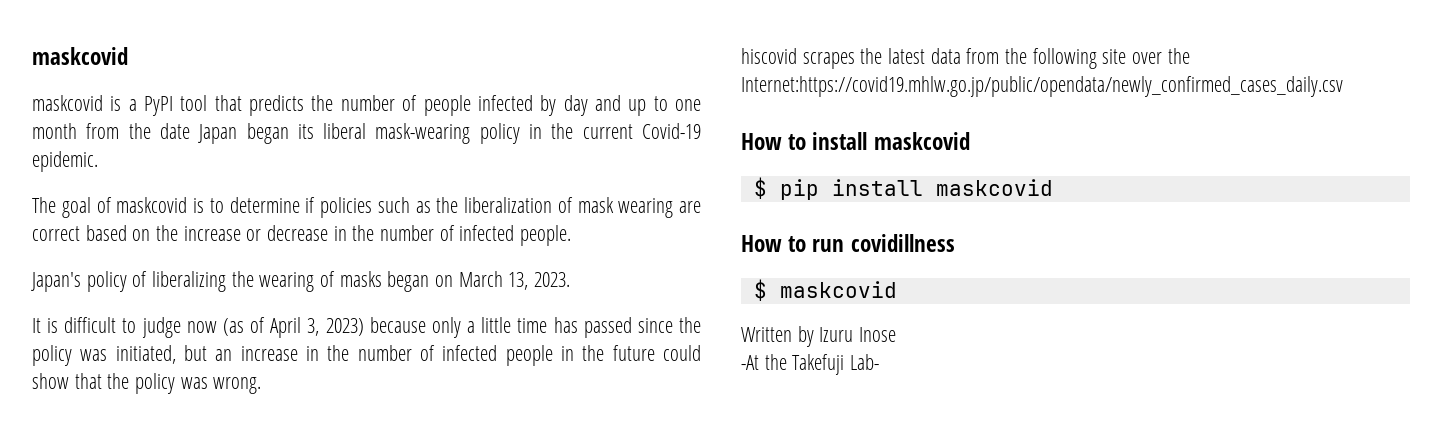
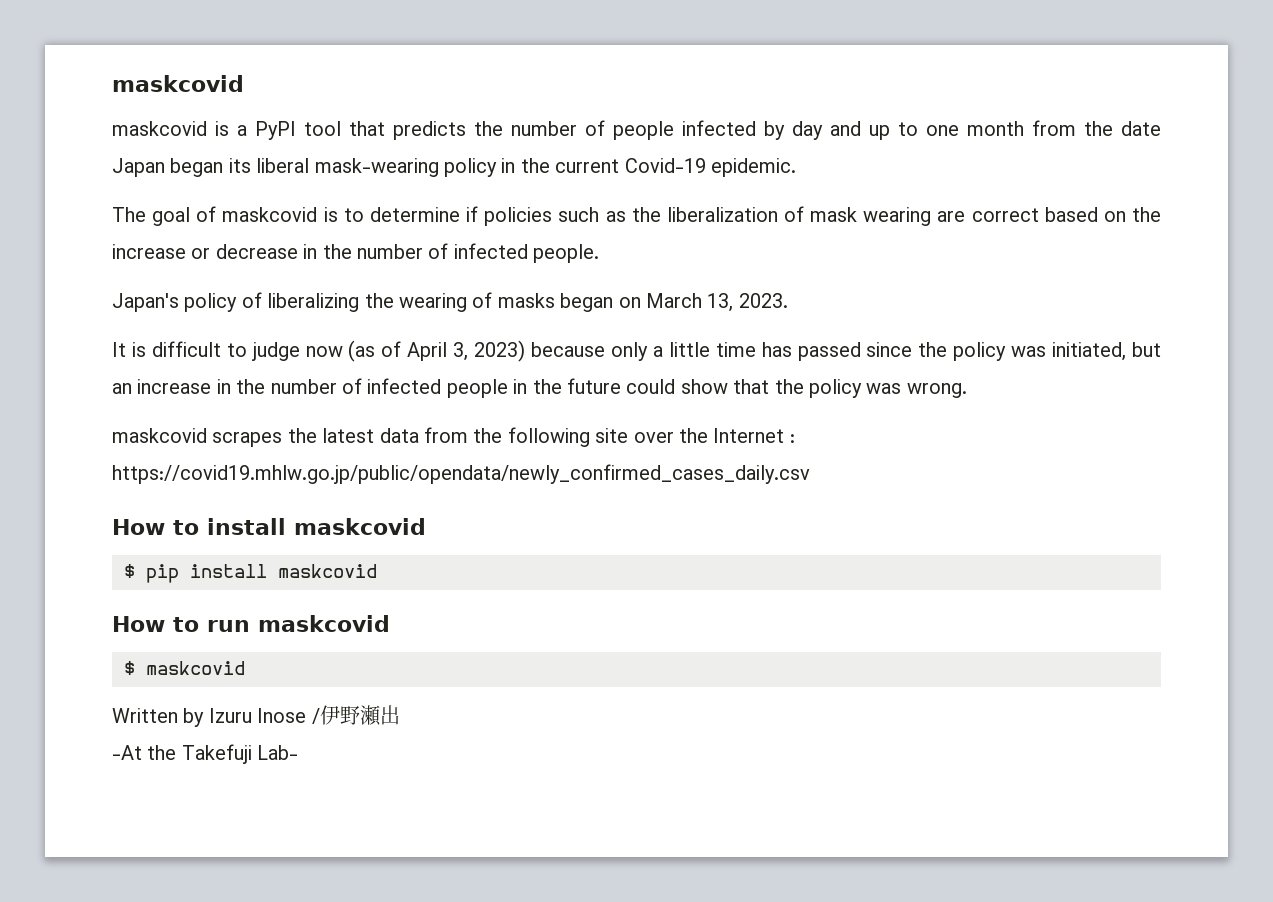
- hiscovid scrapes the latest data from the following site over the Internet:https://covid19.mhlw.go.jp/public/opendata/newly_confirmed_cases_daily.csv
+ maskcovid scrapes the latest data from the following site over the Internet : https://covid19.mhlw.go.jp/public/opendata/newly_confirmed_cases_daily.csv
- How to run covidillness
+ How to run maskcovid
- Written by Izuru Inose
+ Written by Izuru Inose /伊野瀬出

